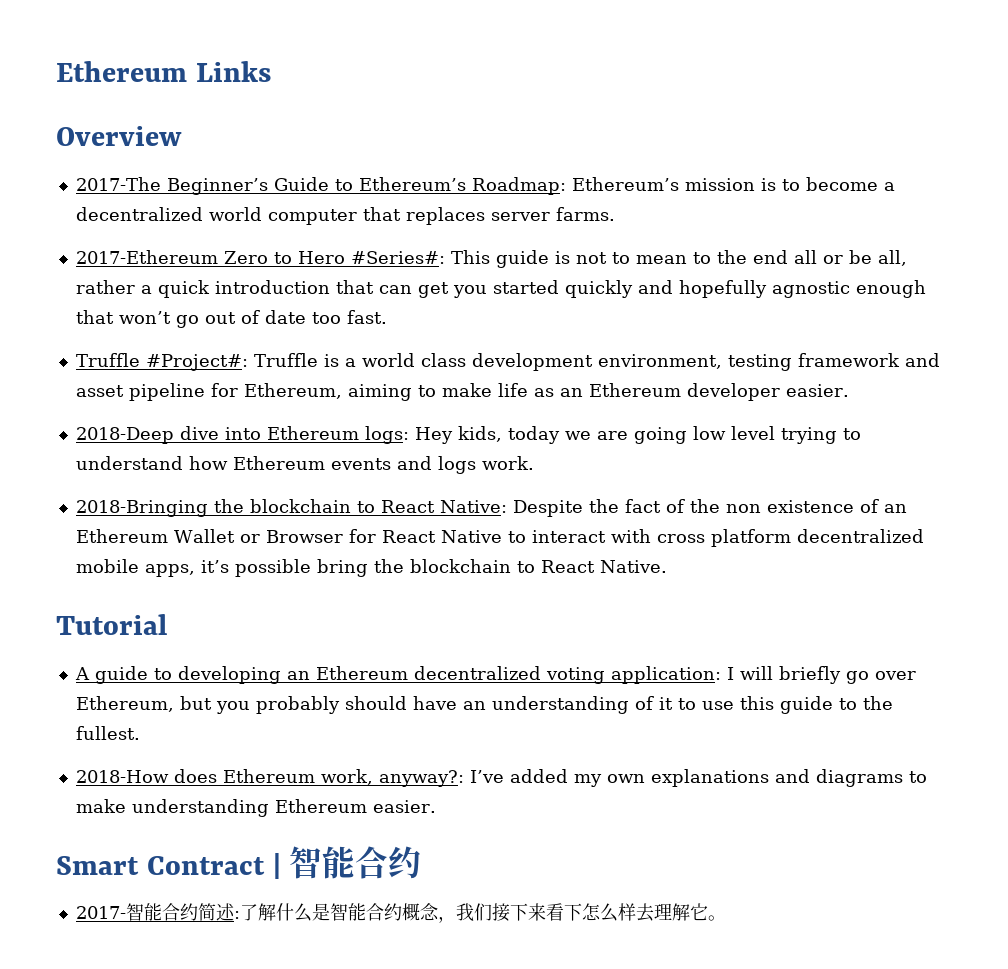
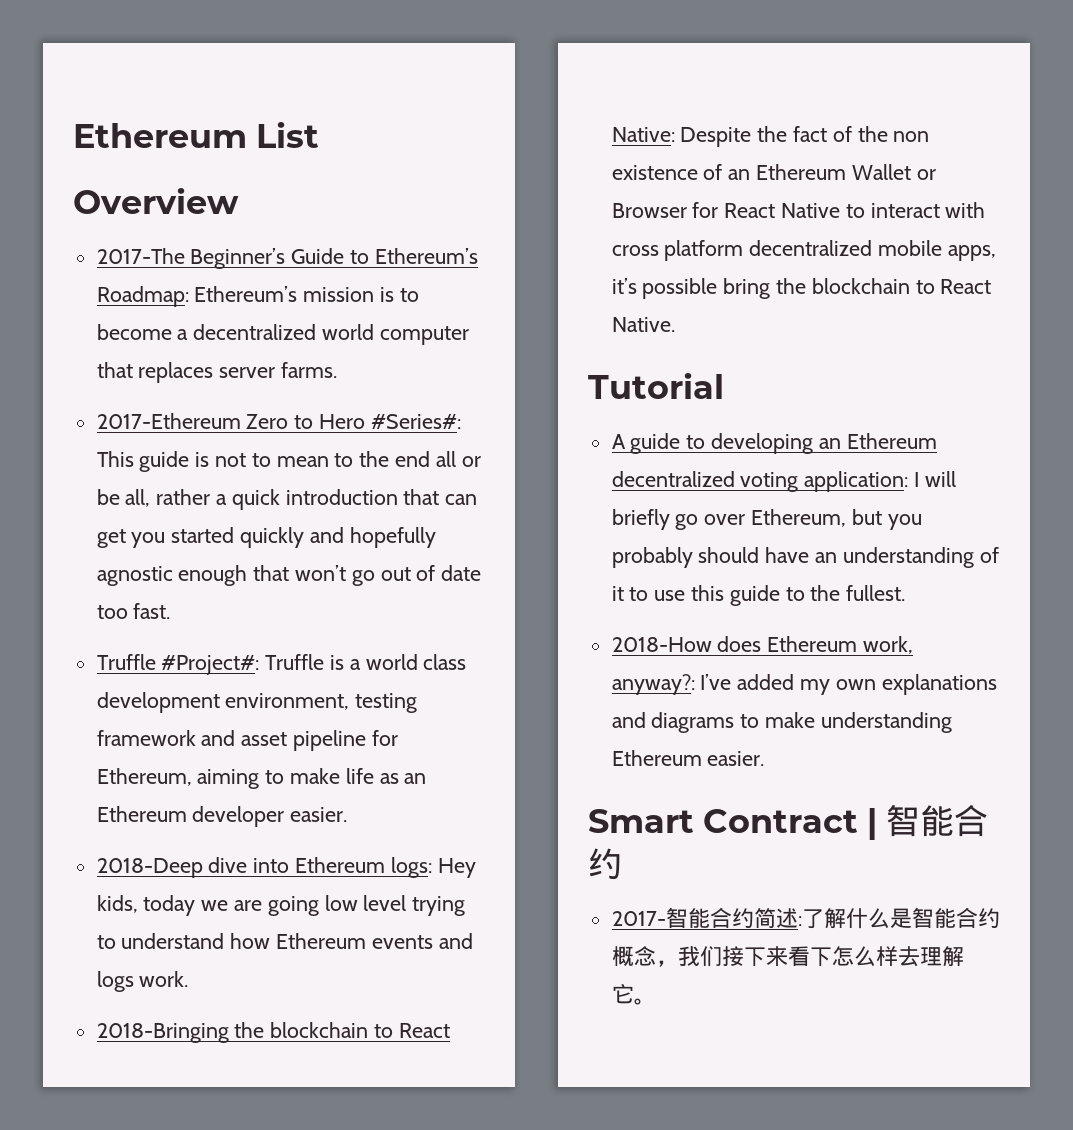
- Ethereum Links
+ Ethereum List

